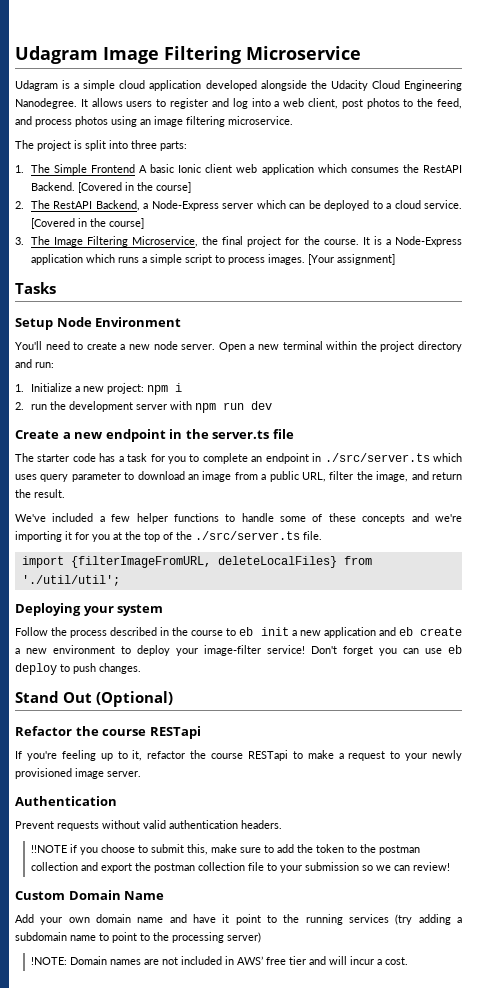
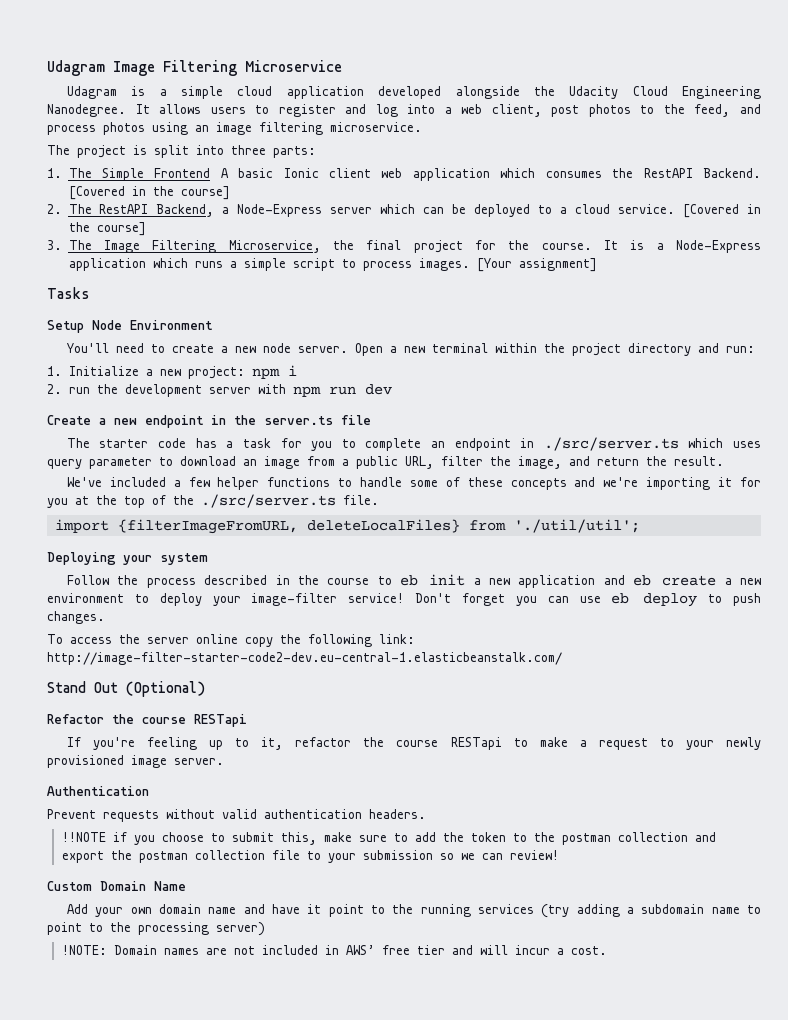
+ To access the server online copy the following link: http://image-filter-starter-code2-dev.eu-central-1.elasticbeanstalk.com/

